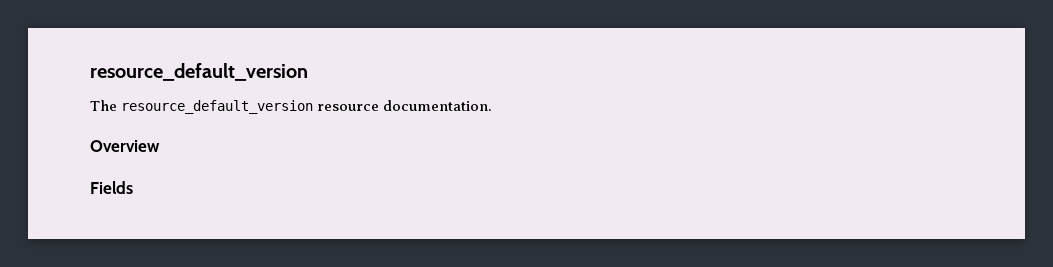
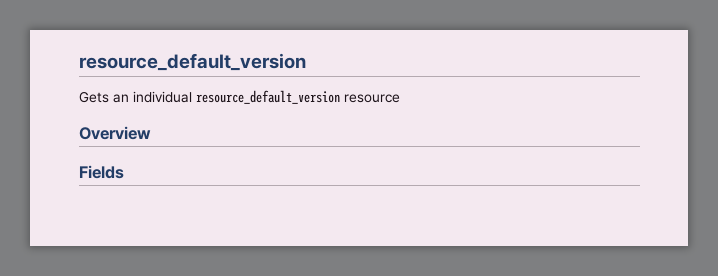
- The resource_default_version resource documentation.
+ Gets an individual resource_default_version resource

